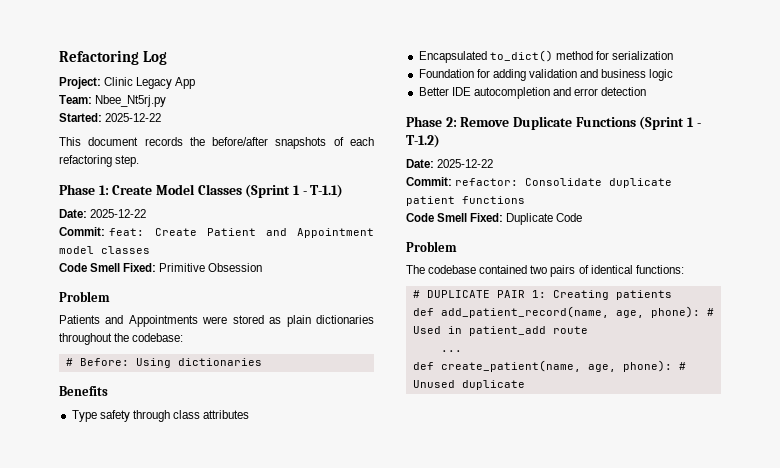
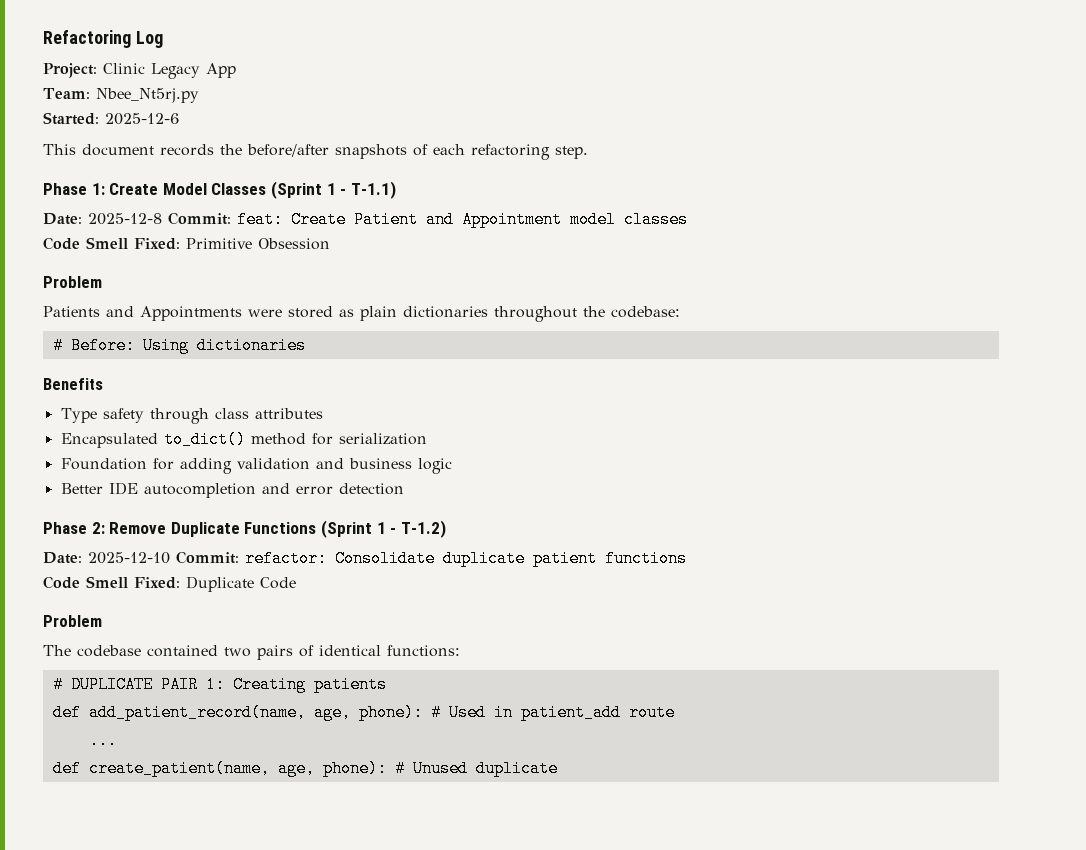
- Started: 2025-12-22
+ Started: 2025-12-6
  Phase 1: Create Model Classes (Sprint 1 - T-1.1)
- Date: 2025-12-22
- Commit: feat: Create Patient and Appointment model classes
+ Date: 2025-12-8 Commit: feat: Create Patient and Appointment model classes
  Phase 2: Remove Duplicate Functions (Sprint 1 - T-1.2)
- Date: 2025-12-22
- Commit: refactor: Consolidate duplicate patient functions
+ Date: 2025-12-10 Commit: refactor: Consolidate duplicate patient functions

